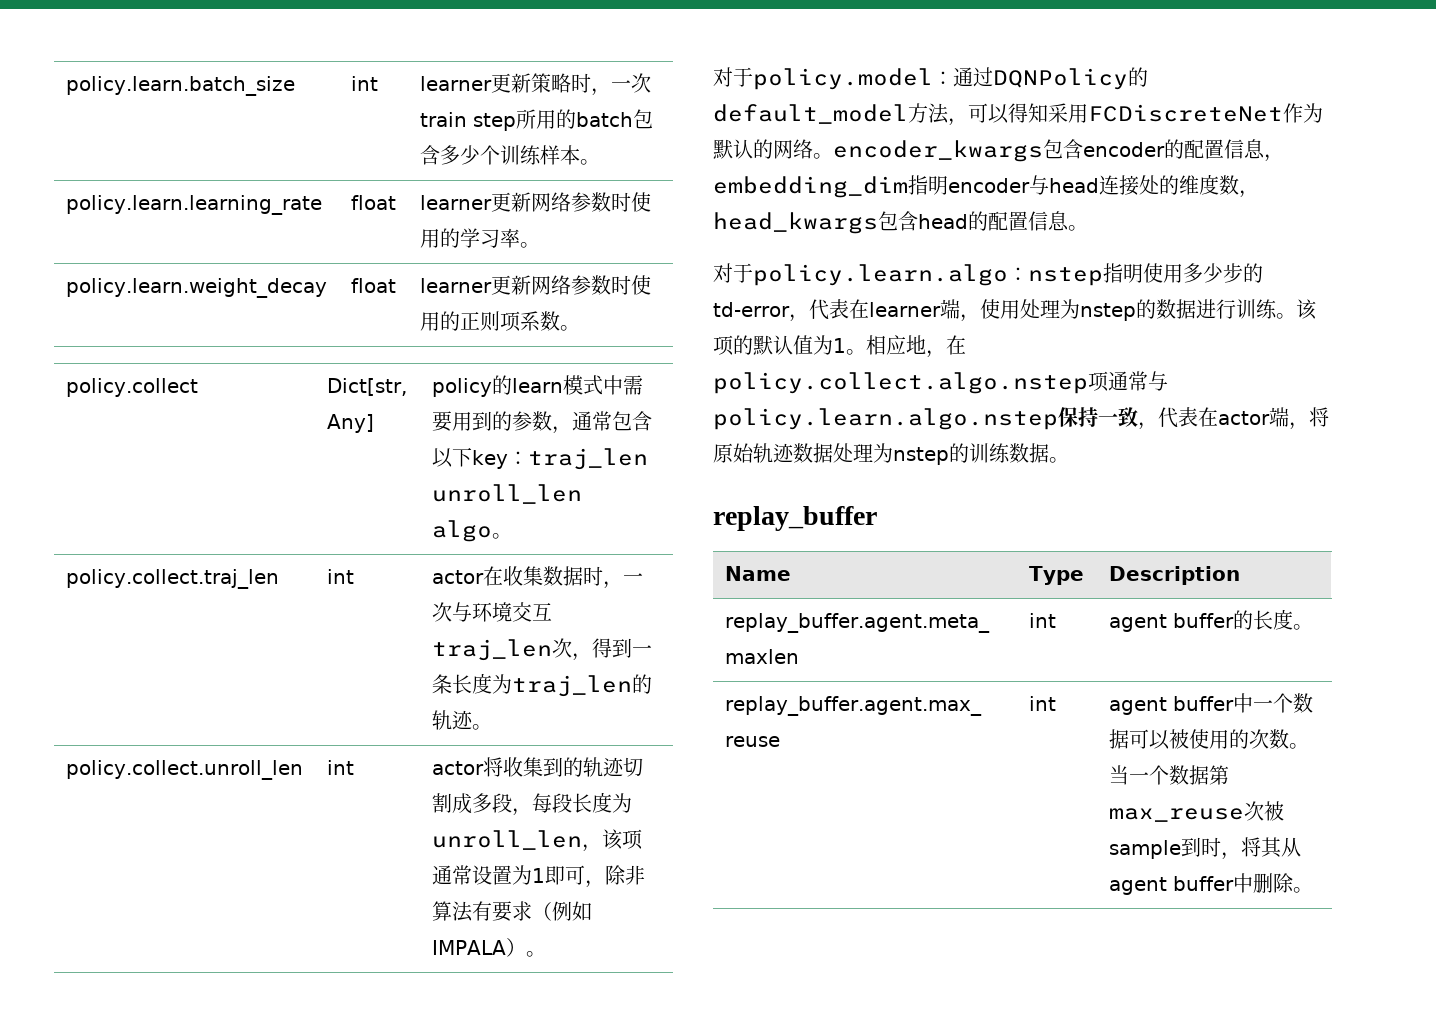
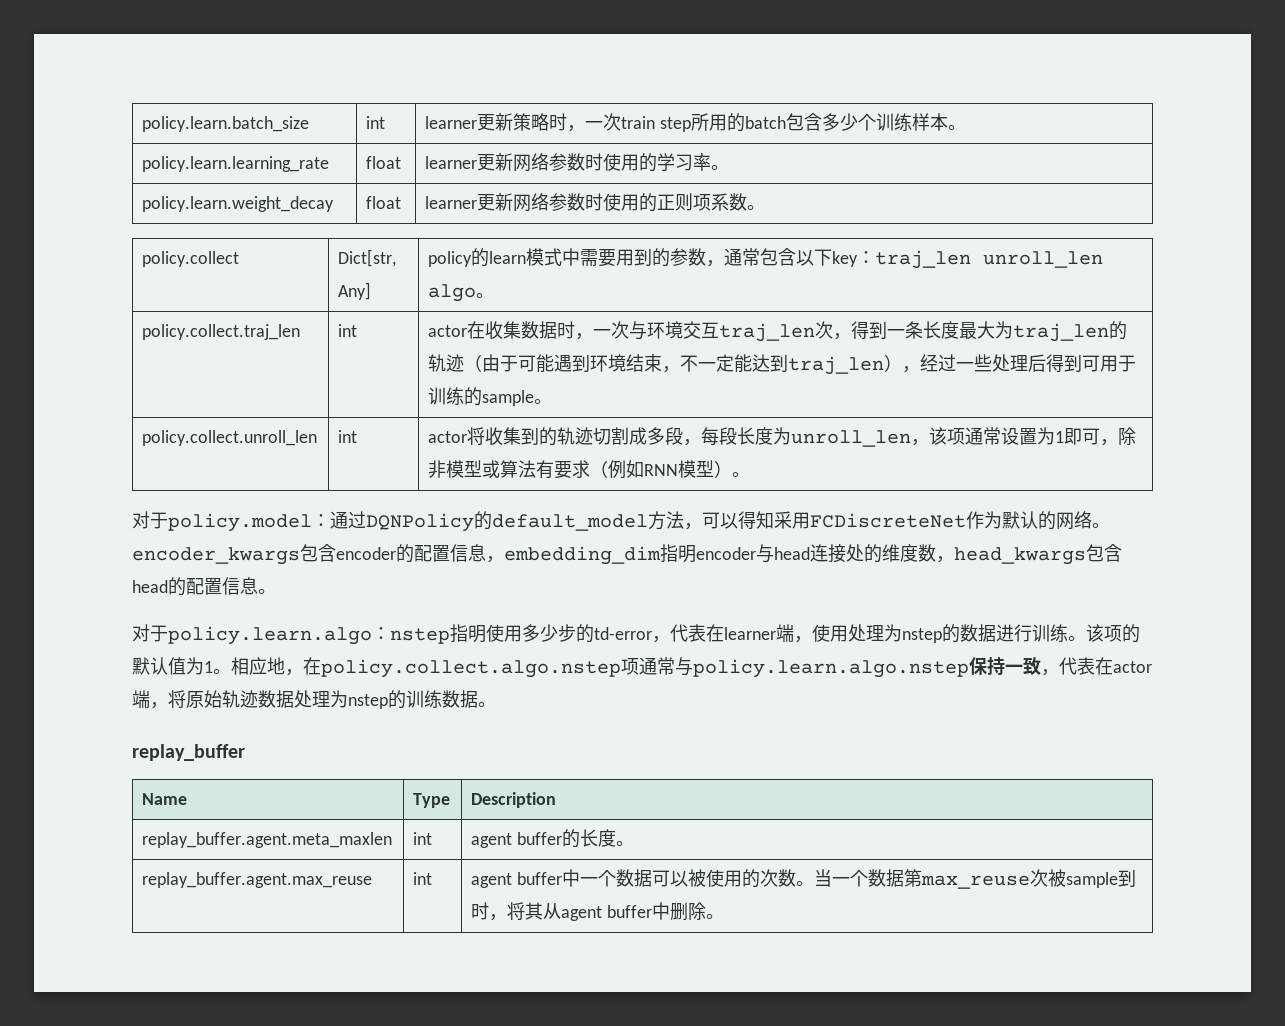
- policy.collect.traj_len | int | actor在收集数据时，一次与环境交互traj_len次，得到一条长度为traj_len的轨迹。
+ policy.collect.traj_len | int | actor在收集数据时，一次与环境交互traj_len次，得到一条长度最大为traj_len的轨迹（由于可能遇到环境结束，不一定能达到traj_len），经过一些处理后得到可用于训练的sample。
- policy.collect.unroll_len | int | actor将收集到的轨迹切割成多段，每段长度为unroll_len，该项通常设置为1即可，除非算法有要求（例如IMPALA）。
+ policy.collect.unroll_len | int | actor将收集到的轨迹切割成多段，每段长度为unroll_len，该项通常设置为1即可，除非模型或算法有要求（例如RNN模型）。

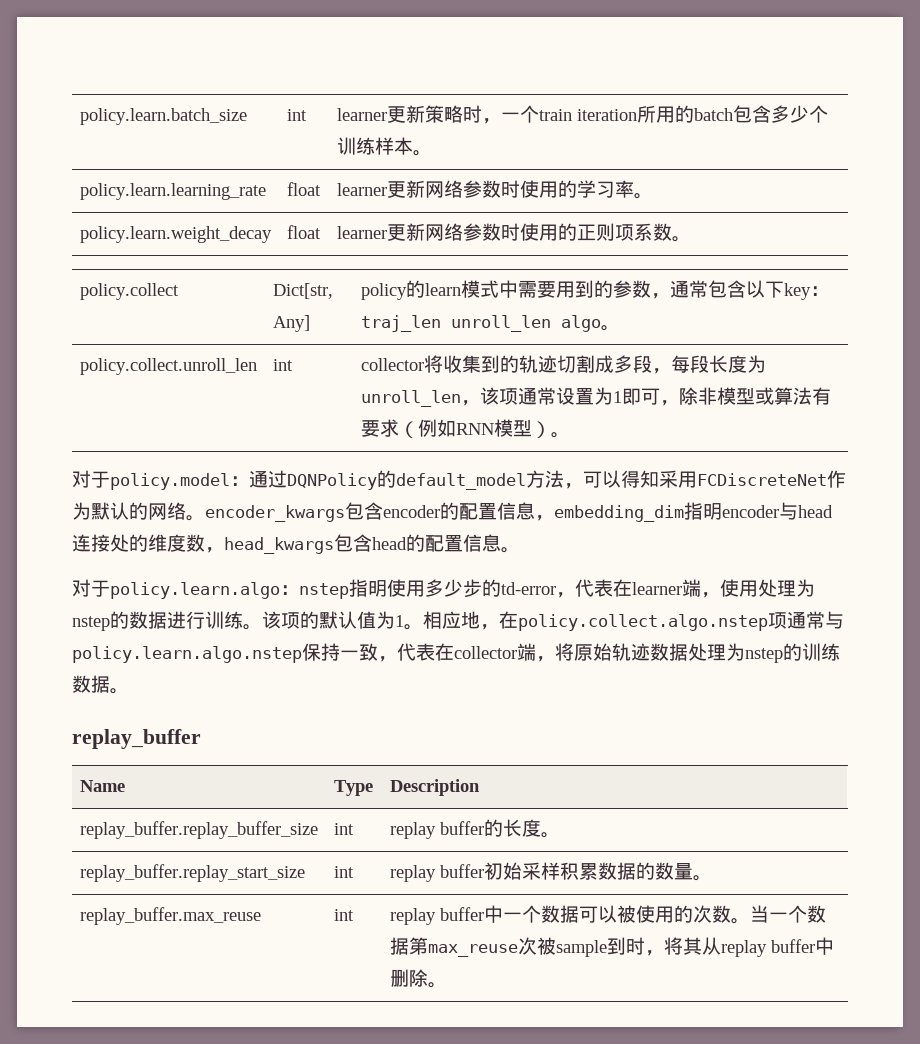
- policy.learn.batch_size | int | learner更新策略时，一次train step所用的batch包含多少个训练样本。
+ policy.learn.batch_size | int | learner更新策略时，一个train iteration所用的batch包含多少个训练样本。
- policy.collect.traj_len | int | actor在收集数据时，一次与环境交互traj_len次，得到一条长度最大为traj_len的轨迹（由于可能遇到环境结束，不一定能达到traj_len），经过一些处理后得到可用于训练的sample。
- policy.collect.unroll_len | int | actor将收集到的轨迹切割成多段，每段长度为unroll_len，该项通常设置为1即可，除非模型或算法有要求（例如RNN模型）。
+ policy.collect.unroll_len | int | collector将收集到的轨迹切割成多段，每段长度为unroll_len，该项通常设置为1即可，除非模型或算法有要求（例如RNN模型）。
- 相应地，在policy.collect.algo.nstep项通常与policy.learn.algo.nstep保持一致，代表在actor端，将原始轨迹数据处理为nstep的训练数据。
+ 相应地，在policy.collect.algo.nstep项通常与policy.learn.algo.nstep保持一致，代表在collector端，将原始轨迹数据处理为nstep的训练数据。
- replay_buffer.agent.meta_maxlen | int | agent buffer的长度。
+ replay_buffer.replay_buffer_size | int | replay buffer的长度。
- replay_buffer.agent.max_reuse | int | agent buffer中一个数据可以被使用的次数。当一个数据第max_reuse次被sample到时，将其从agent buffer中删除。
+ replay_buffer.replay_start_size | int | replay buffer初始采样积累数据的数量。
+ replay_buffer.max_reuse | int | replay buffer中一个数据可以被使用的次数。当一个数据第max_reuse次被sample到时，将其从replay buffer中删除。

